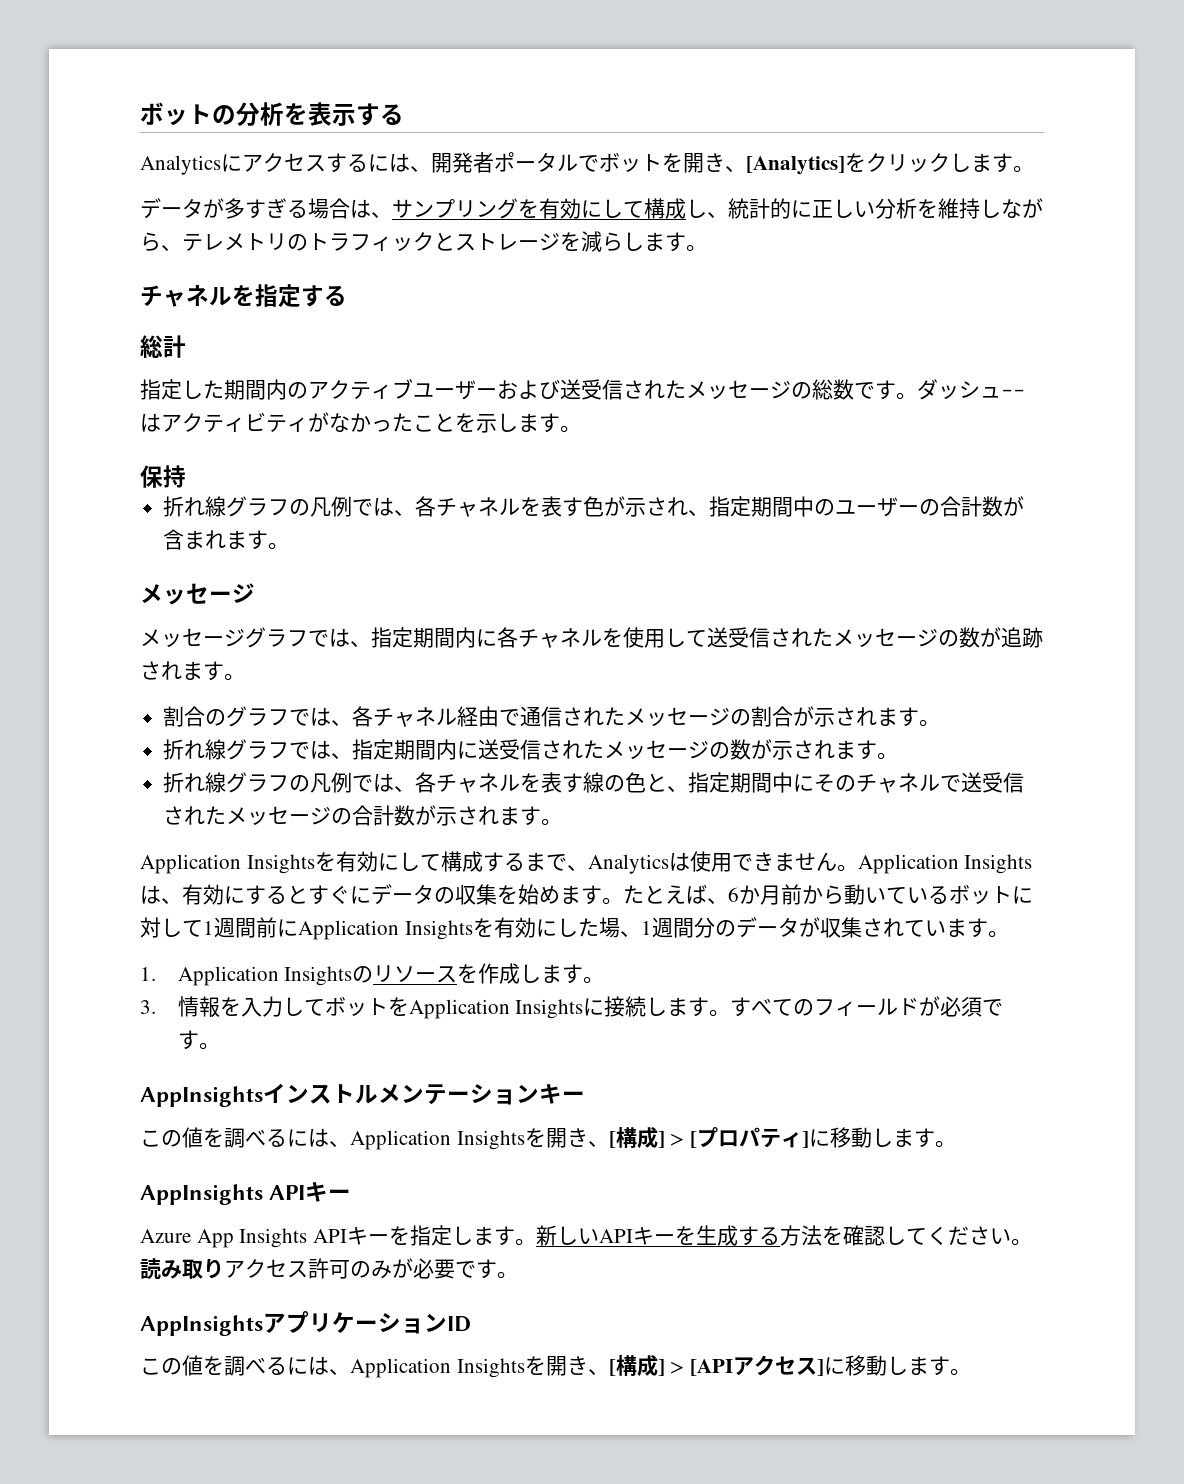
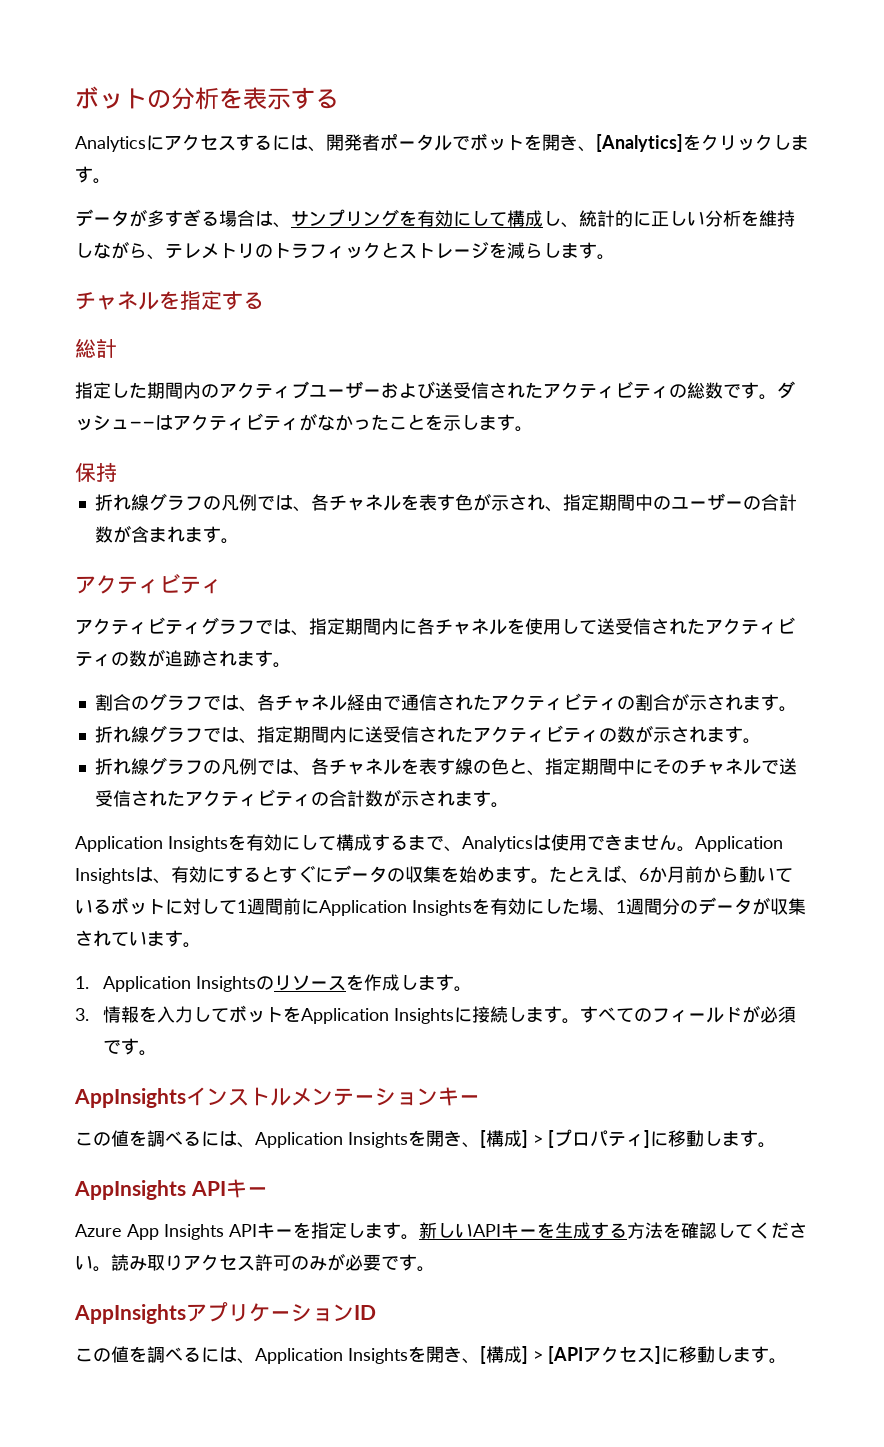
- 指定した期間内のアクティブユーザーおよび送受信されたメッセージの総数です。
+ 指定した期間内のアクティブユーザーおよび送受信されたアクティビティの総数です。
  折れ線グラフの凡例では、各チャネルを表す色が示され、指定期間中のユーザーの合計数が含まれます。
- メッセージ
- メッセージグラフでは、指定期間内に各チャネルを使用して送受信されたメッセージの数が追跡されます。
+ アクティビティ
+ アクティビティグラフでは、指定期間内に各チャネルを使用して送受信されたアクティビティの数が追跡されます。
- 割合のグラフでは、各チャネル経由で通信されたメッセージの割合が示されます。
+ 割合のグラフでは、各チャネル経由で通信されたアクティビティの割合が示されます。
- 折れ線グラフでは、指定期間内に送受信されたメッセージの数が示されます。
+ 折れ線グラフでは、指定期間内に送受信されたアクティビティの数が示されます。
- 折れ線グラフの凡例では、各チャネルを表す線の色と、指定期間中にそのチャネルで送受信されたメッセージの合計数が示されます。
+ 折れ線グラフの凡例では、各チャネルを表す線の色と、指定期間中にそのチャネルで送受信されたアクティビティの合計数が示されます。

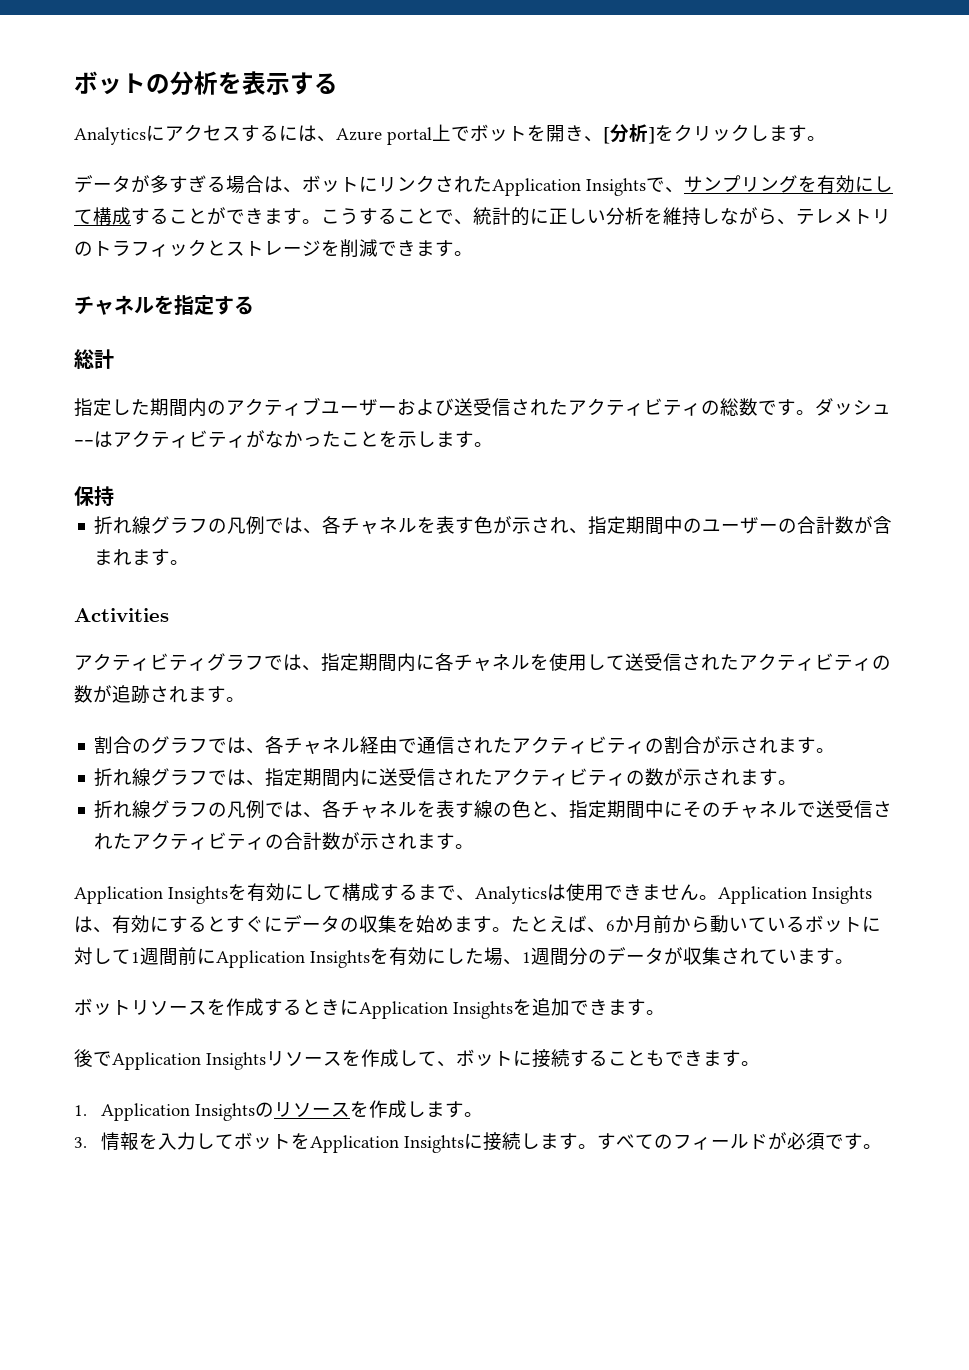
- Analyticsにアクセスするには、開発者ポータルでボットを開き、[Analytics]をクリックします。
+ Analyticsにアクセスするには、Azure portal上でボットを開き、[分析]をクリックします。
- データが多すぎる場合は、サンプリングを有効にして構成し、統計的に正しい分析を維持しながら、テレメトリのトラフィックとストレージを減らします。
+ データが多すぎる場合は、ボットにリンクされたApplication Insightsで、サンプリングを有効にして構成することができます。こうすることで、統計的に正しい分析を維持しながら、テレメトリのトラフィックとストレージを削減できます。
  折れ線グラフの凡例では、各チャネルを表す色が示され、指定期間中のユーザーの合計数が含まれます。
- アクティビティ
+ Activities
+ ボットリソースを作成するときにApplication Insightsを追加できます。
+ 後でApplication Insightsリソースを作成して、ボットに接続することもできます。
- AppInsightsインストルメンテーションキー
- この値を調べるには、Application Insightsを開き、[構成] > [プロパティ]に移動します。
- AppInsights APIキー
- Azure App Insights APIキーを指定します。新しいAPIキーを生成する方法を確認してください。読み取りアクセス許可のみが必要です。
- AppInsightsアプリケーションID
- この値を調べるには、Application Insightsを開き、[構成] > [APIアクセス]に移動します。

